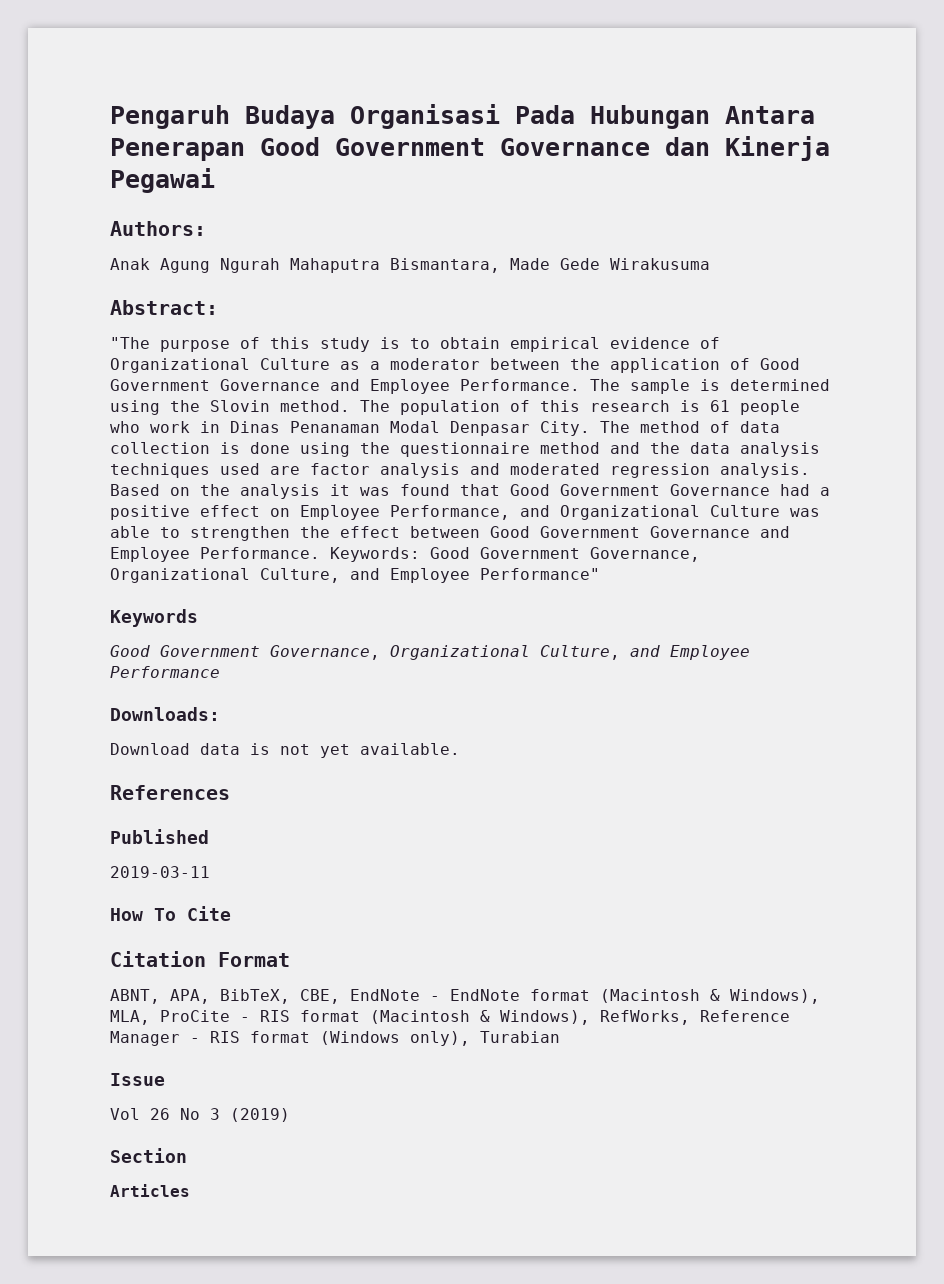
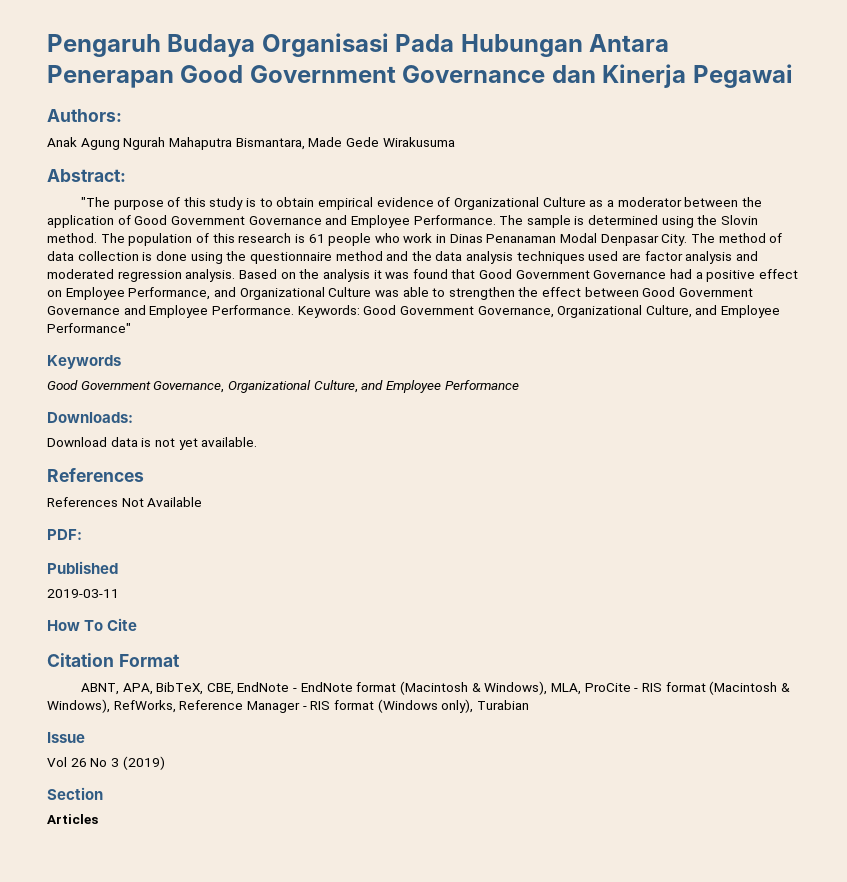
+ References Not Available
+ PDF:

